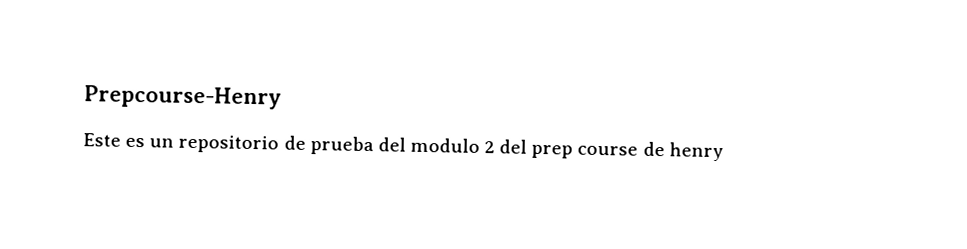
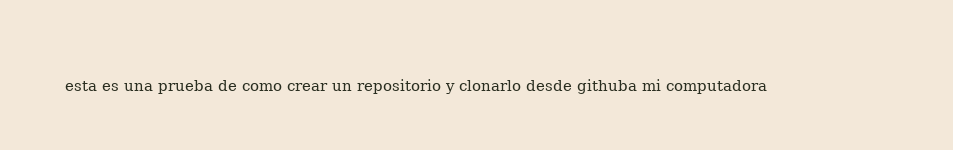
- Prepcourse-Henry
- Este es un repositorio de prueba del modulo 2 del prep course de henry
+ esta es una prueba de como crear un repositorio y clonarlo desde githuba mi computadora

